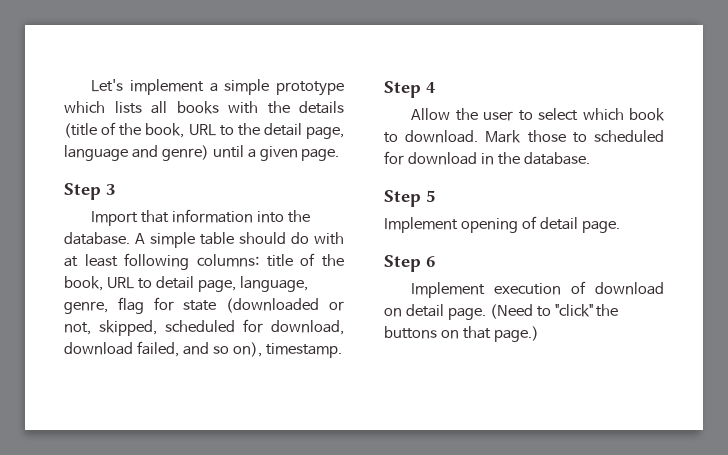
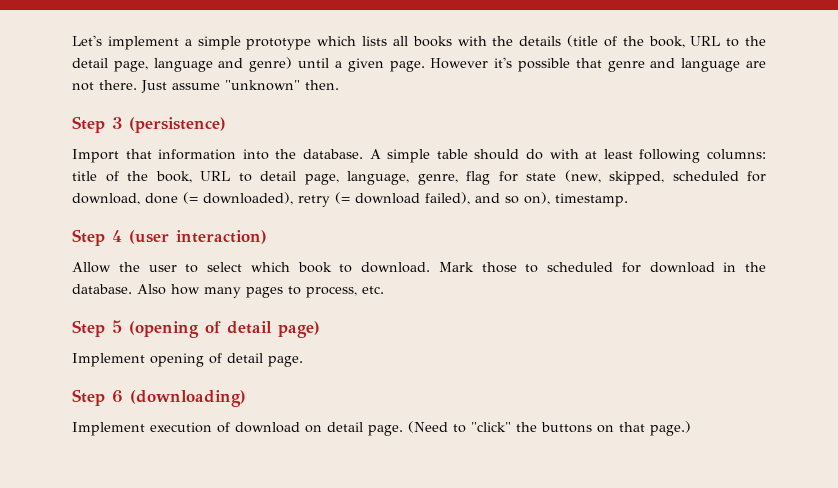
+ However it's possible that genre and language are not there. Just assume "unknown" then.
- Step 3
+ Step 3 (persistence)
- A simple table should do with at least following columns: title of the book, URL to detail page, language, genre, flag for state (downloaded or not, skipped, scheduled for download, download failed, and so on), timestamp.
+ A simple table should do with at least following columns: title of the book, URL to detail page, language, genre, flag for state (new, skipped, scheduled for download, done (= downloaded), retry (= download failed), and so on), timestamp.
- Step 4
+ Step 4 (user interaction)
- Mark those to scheduled for download in the database.
- Step 5
+ Mark those to scheduled for download in the database. Also how many pages to process, etc.
+ Step 5 (opening of detail page)
- Step 6
+ Step 6 (downloading)

